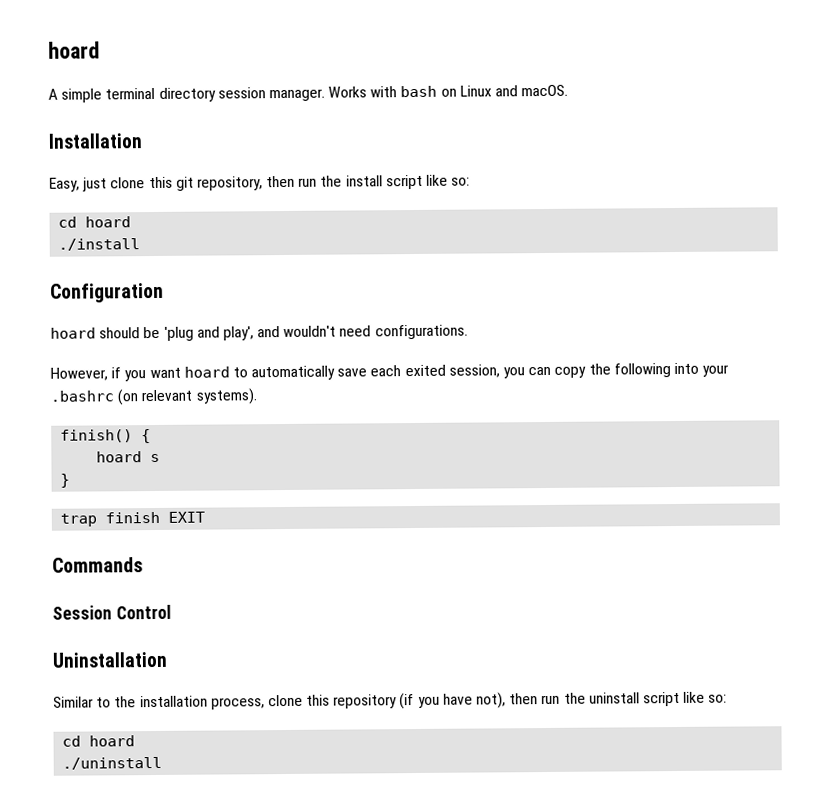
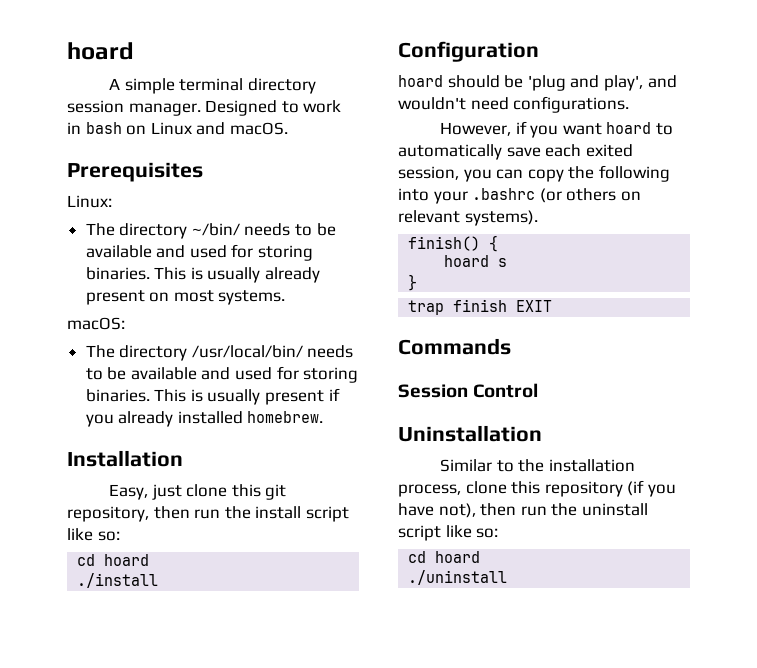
- Works with bash on Linux and macOS.
+ Designed to work in bash on Linux and macOS.
+ Prerequisites
+ Linux:
+ The directory ~/bin/ needs to be available and used for storing binaries. This is usually already present on most systems.
+ macOS:
+ The directory /usr/local/bin/ needs to be available and used for storing binaries. This is usually present if you already installed homebrew.
- However, if you want hoard to automatically save each exited session, you can copy the following into your .bashrc (on relevant systems).
+ However, if you want hoard to automatically save each exited session, you can copy the following into your .bashrc (or others on relevant systems).

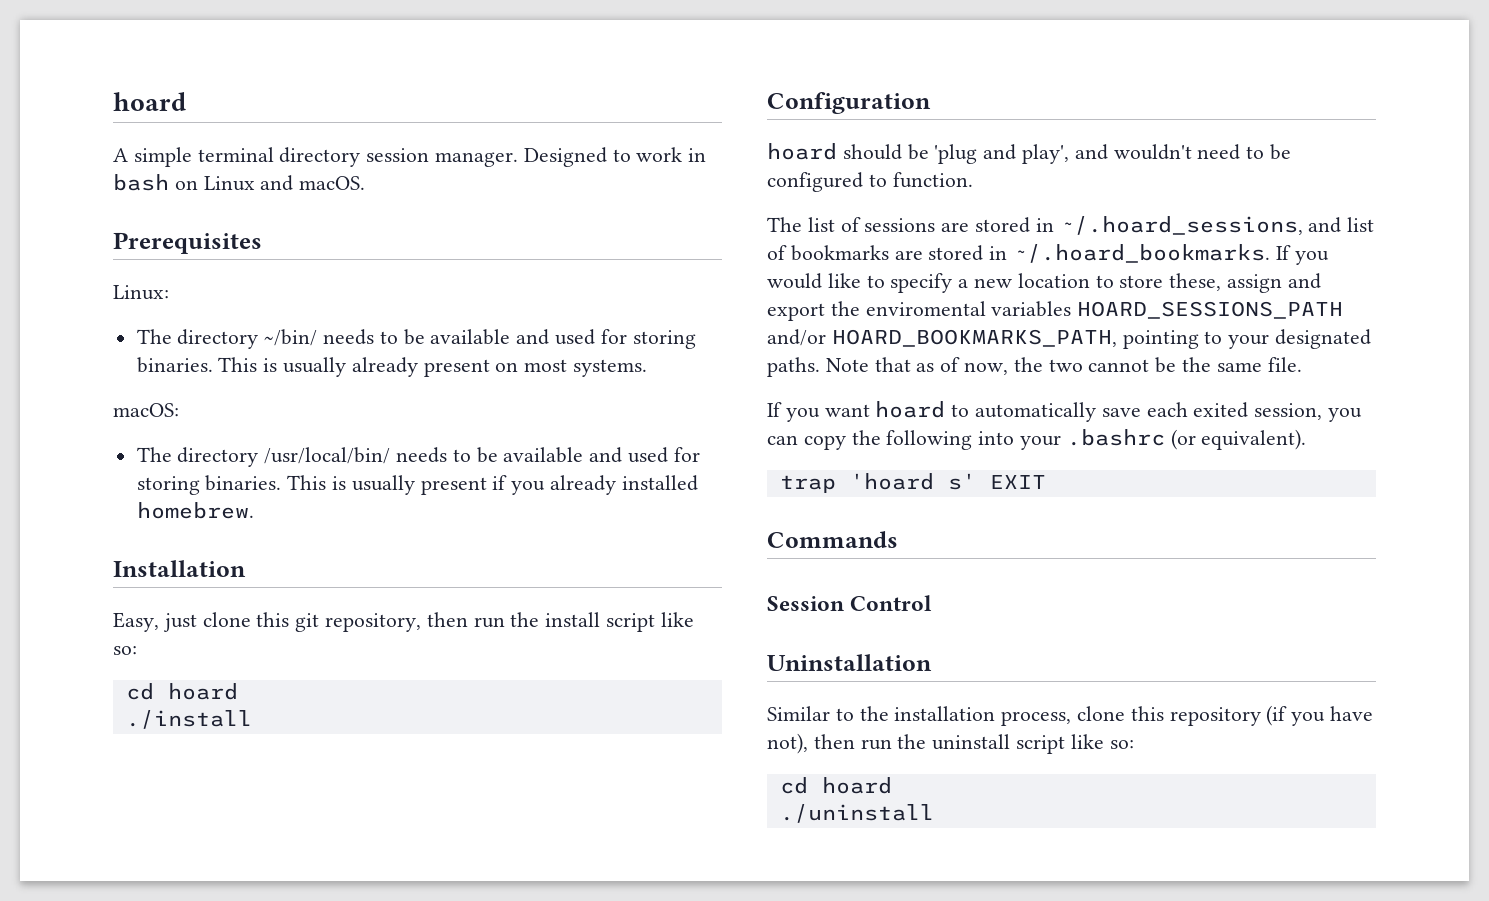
- hoard should be 'plug and play', and wouldn't need configurations.
- However, if you want hoard to automatically save each exited session, you can copy the following into your .bashrc (or others on relevant systems).
- finish() {
- hoard s
- }
+ hoard should be 'plug and play', and wouldn't need to be configured to function.
+ The list of sessions are stored in ~/.hoard_sessions, and list of bookmarks are stored in ~/.hoard_bookmarks. If you would like to specify a new location to store these, assign and export the enviromental variables HOARD_SESSIONS_PATH and/or HOARD_BOOKMARKS_PATH, pointing to your designated paths. Note that as of now, the two cannot be the same file.
+ If you want hoard to automatically save each exited session, you can copy the following into your .bashrc (or equivalent).
- trap finish EXIT
+ trap 'hoard s' EXIT

